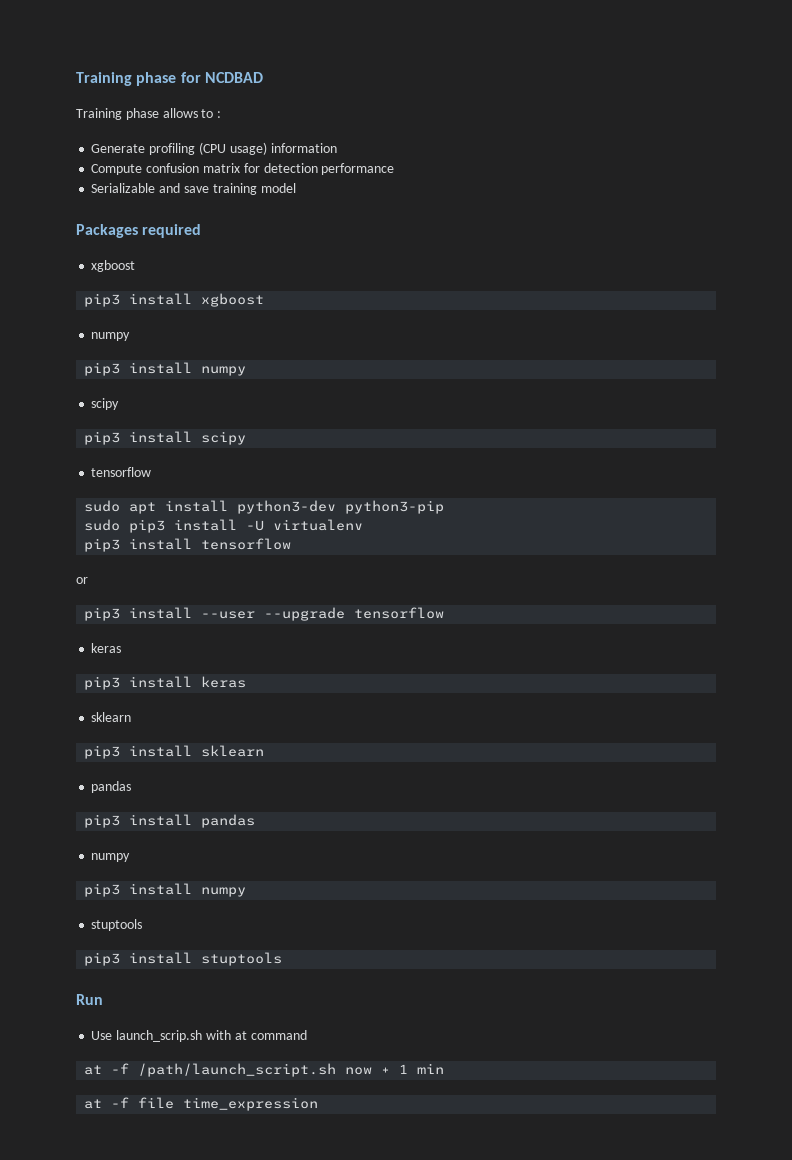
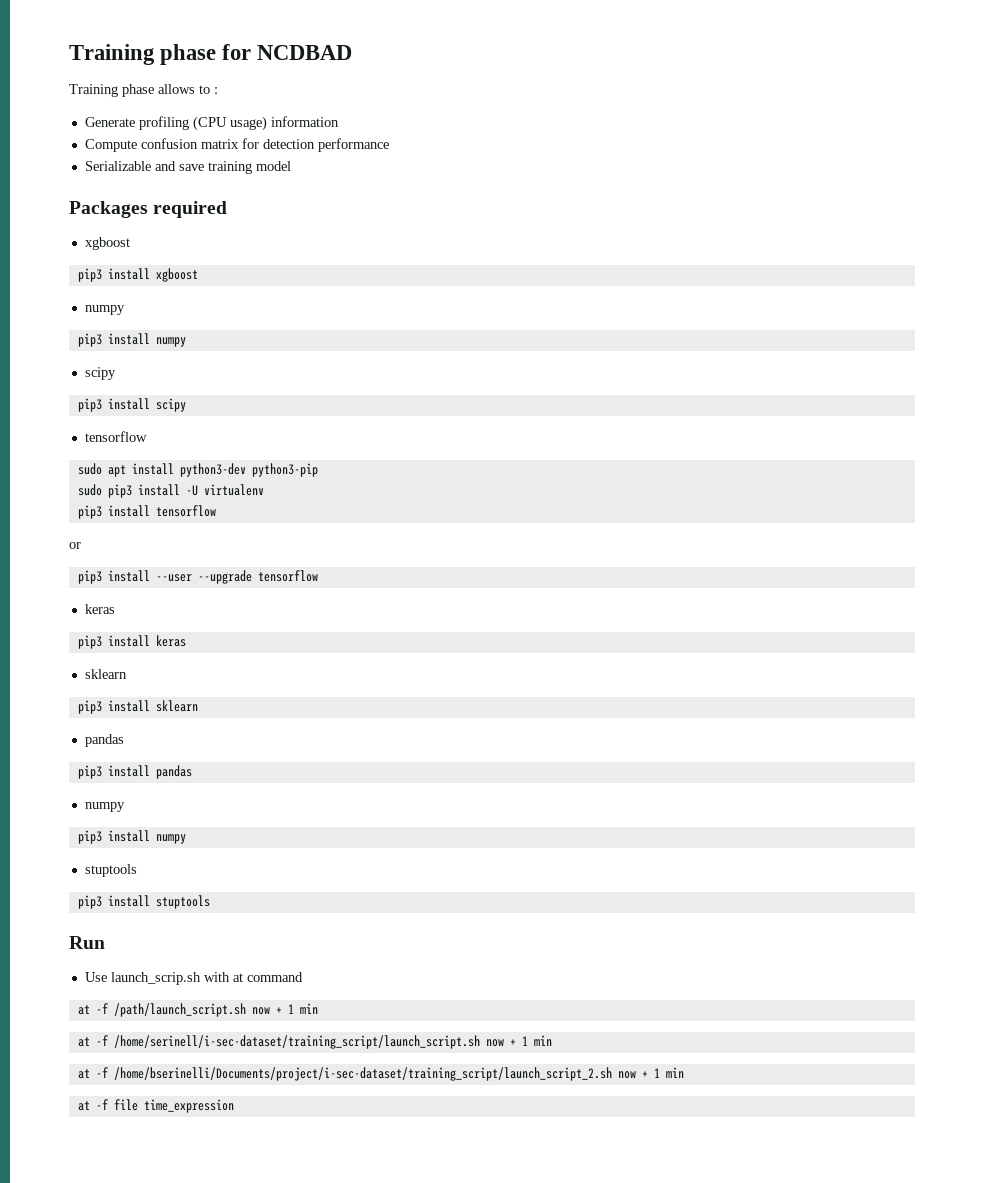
+ at -f /home/serinell/i-sec-dataset/training_script/launch_script.sh now + 1 min
+ at -f /home/bserinelli/Documents/project/i-sec-dataset/training_script/launch_script_2.sh now + 1 min

